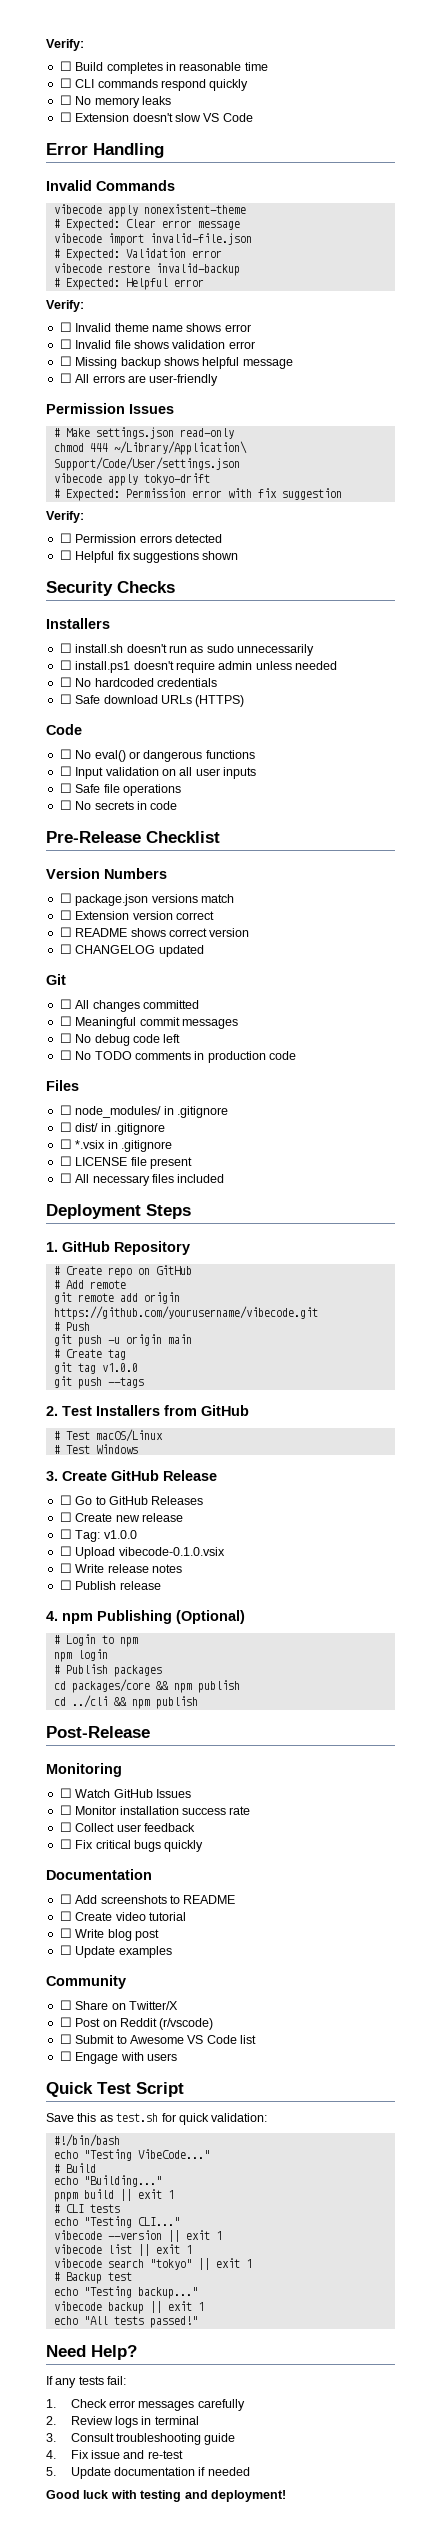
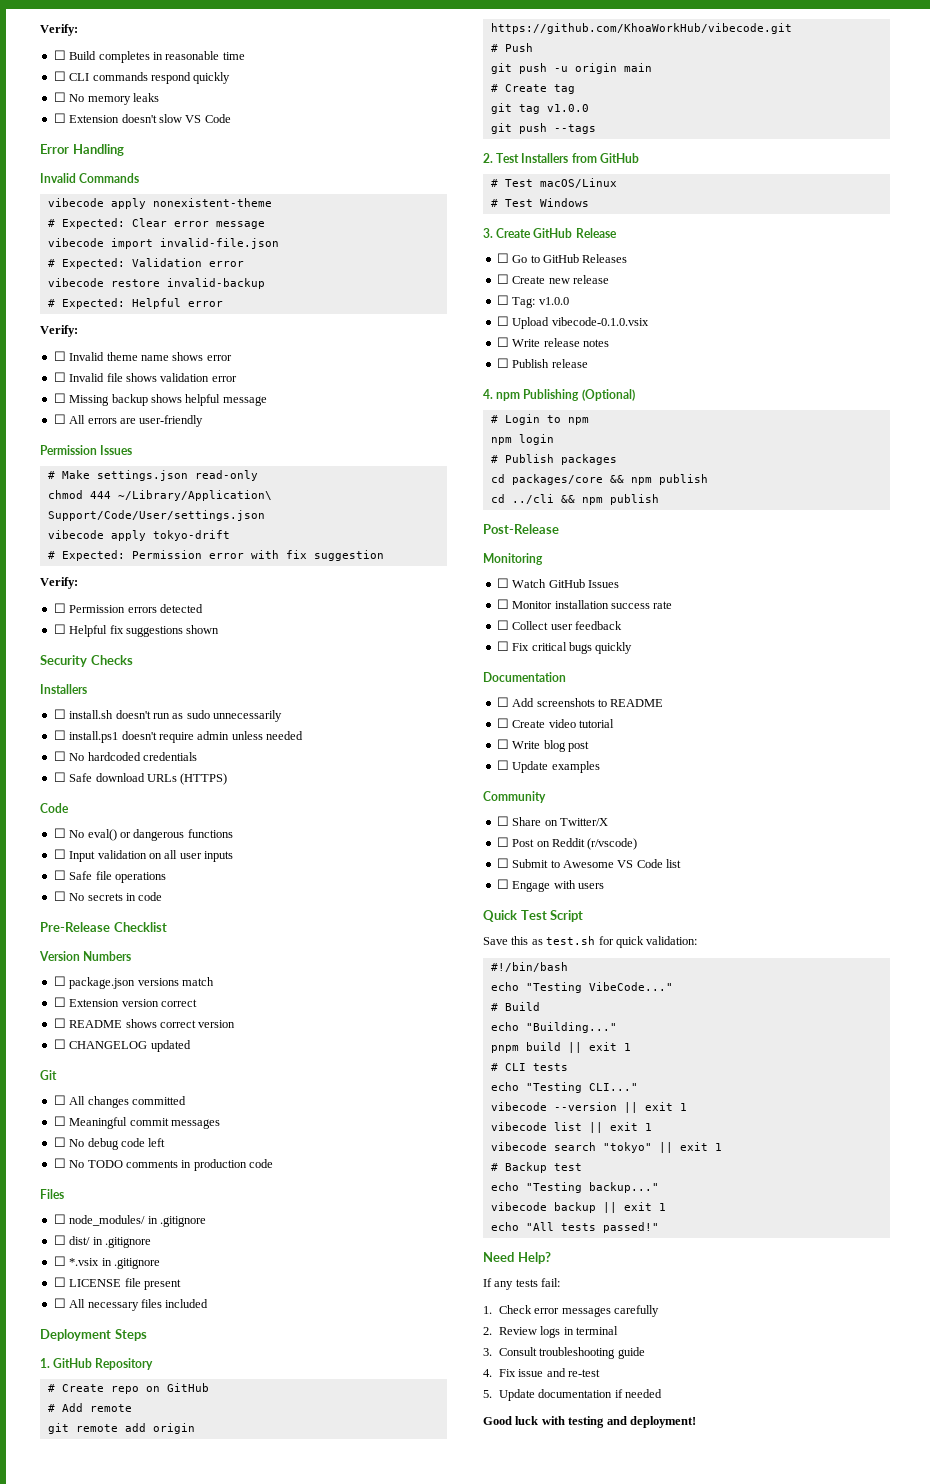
- git remote add origin https://github.com/yourusername/vibecode.git
+ git remote add origin https://github.com/KhoaWorkHub/vibecode.git

